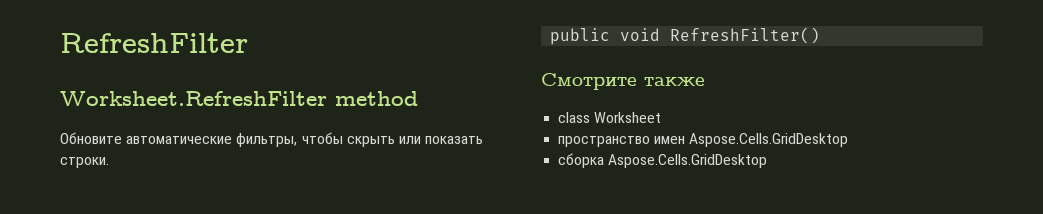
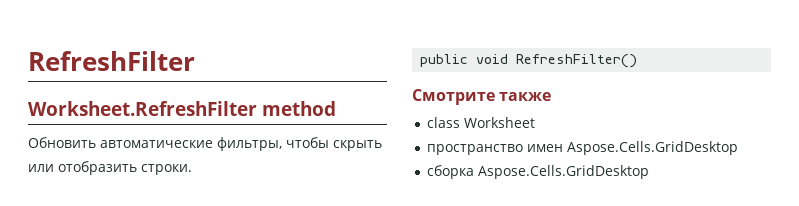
- Обновите автоматические фильтры, чтобы скрыть или показать строки.
+ Обновить автоматические фильтры, чтобы скрыть или отобразить строки.

